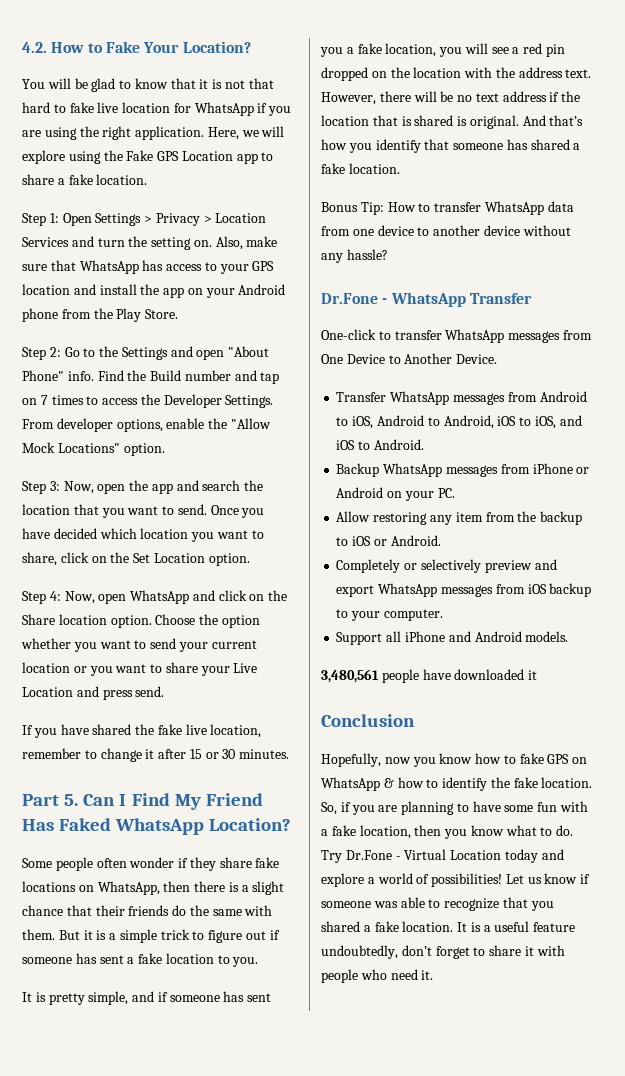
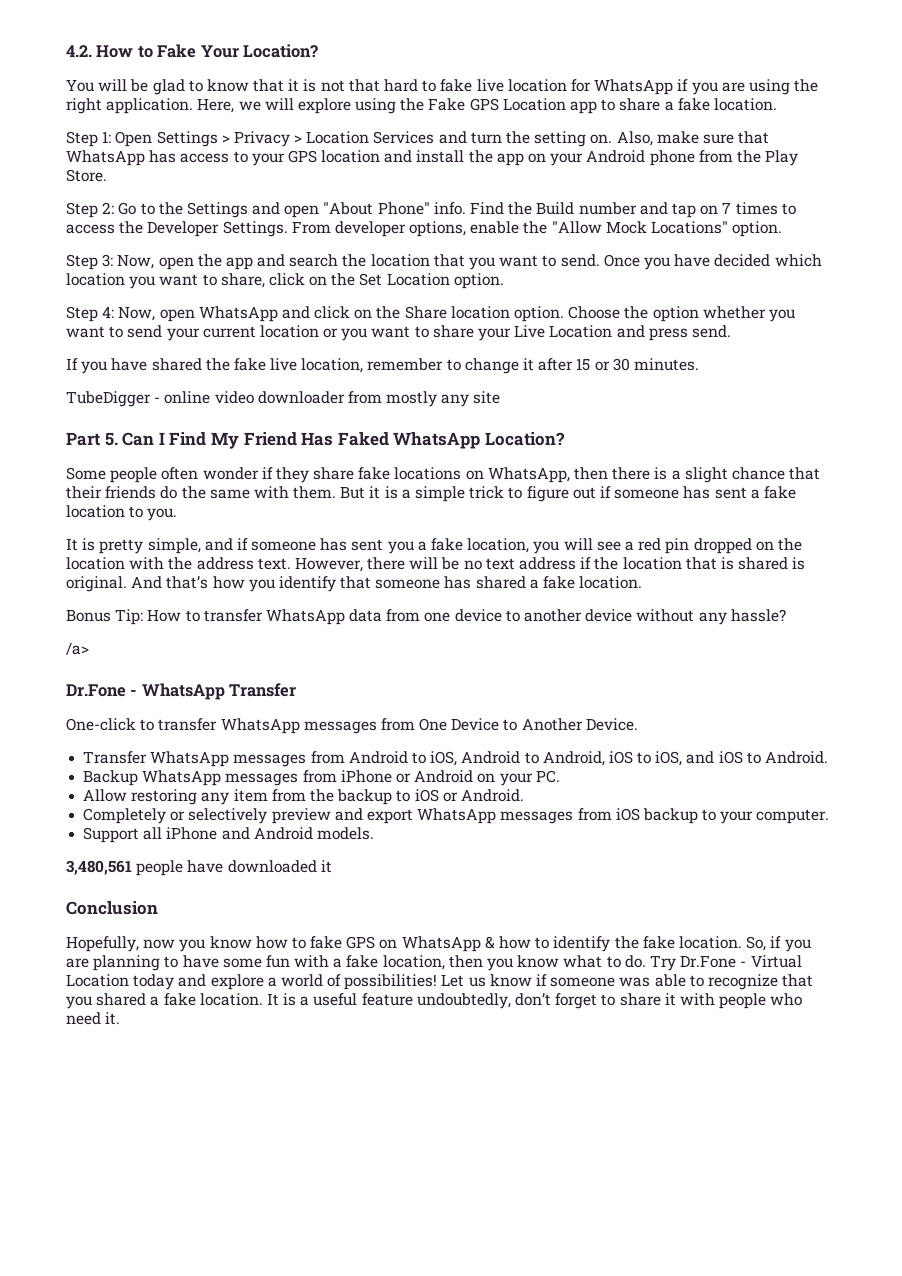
+ TubeDigger - online video downloader from mostly any site
+ /a>

